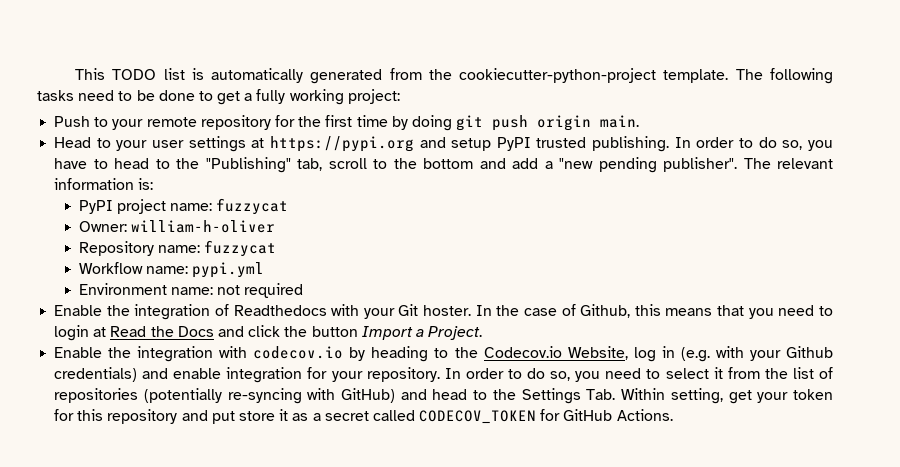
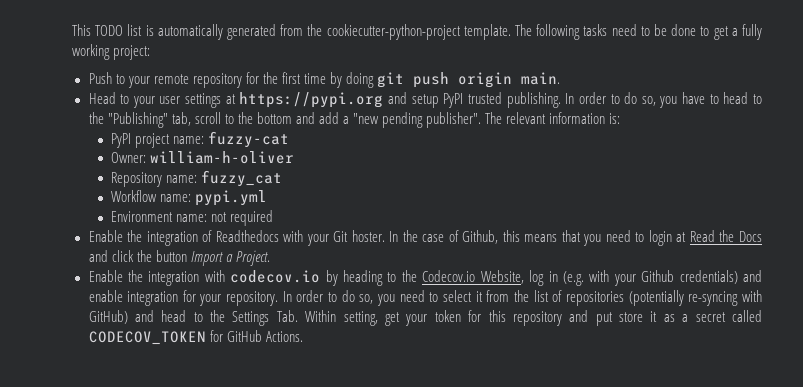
- PyPI project name: fuzzycat
+ PyPI project name: fuzzy-cat
- Repository name: fuzzycat
+ Repository name: fuzzy_cat

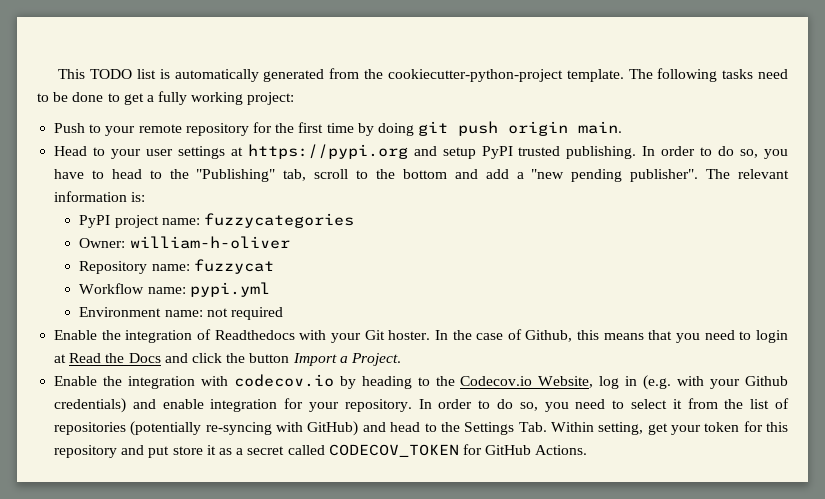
- PyPI project name: fuzzy-cat
+ PyPI project name: fuzzycategories
- Repository name: fuzzy_cat
+ Repository name: fuzzycat

